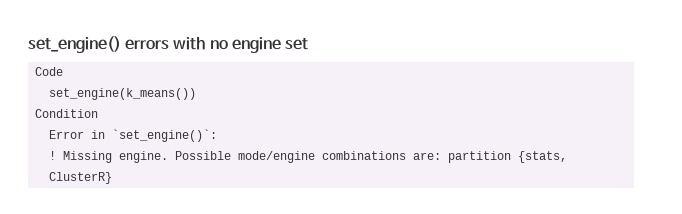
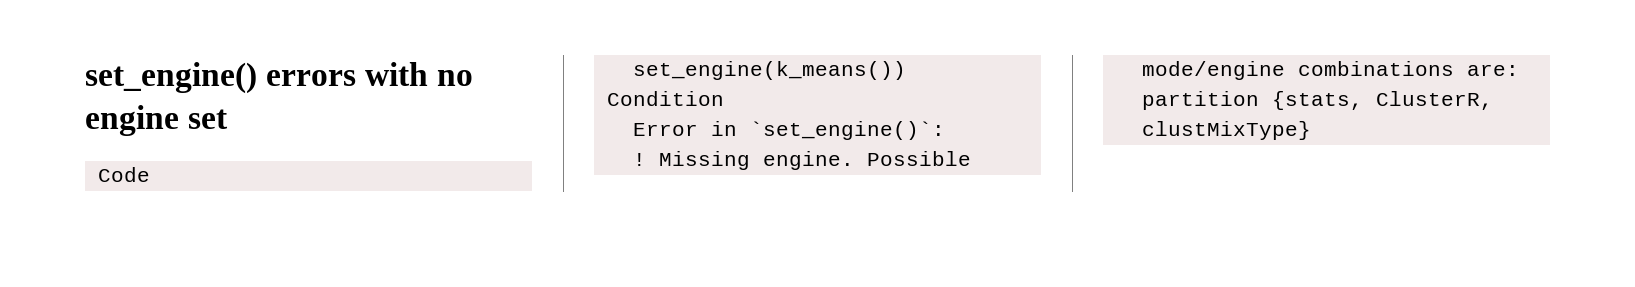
- Possible mode/engine combinations are: partition {stats, ClusterR}
+ Possible mode/engine combinations are: partition {stats, ClusterR, clustMixType}

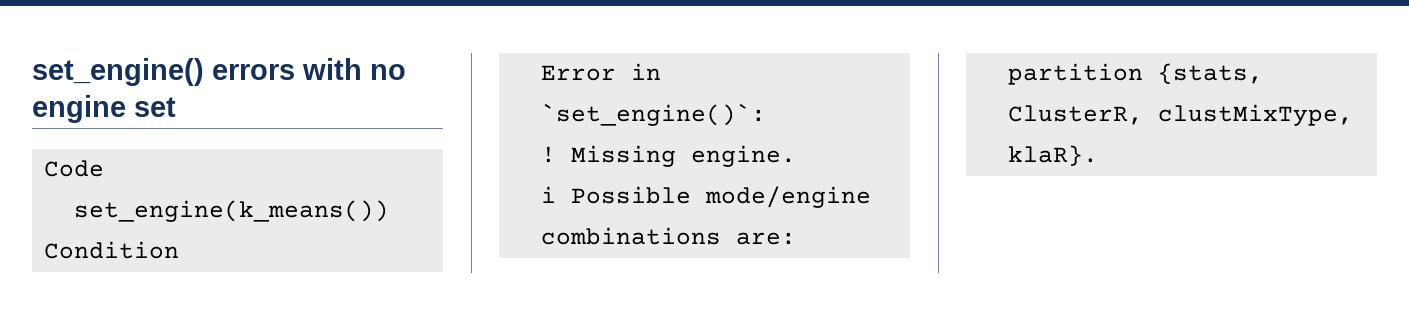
- Missing engine. Possible mode/engine combinations are: partition {stats, ClusterR, clustMixType}
+ Missing engine.
+ i Possible mode/engine combinations are: partition {stats, ClusterR, clustMixType, klaR}.

